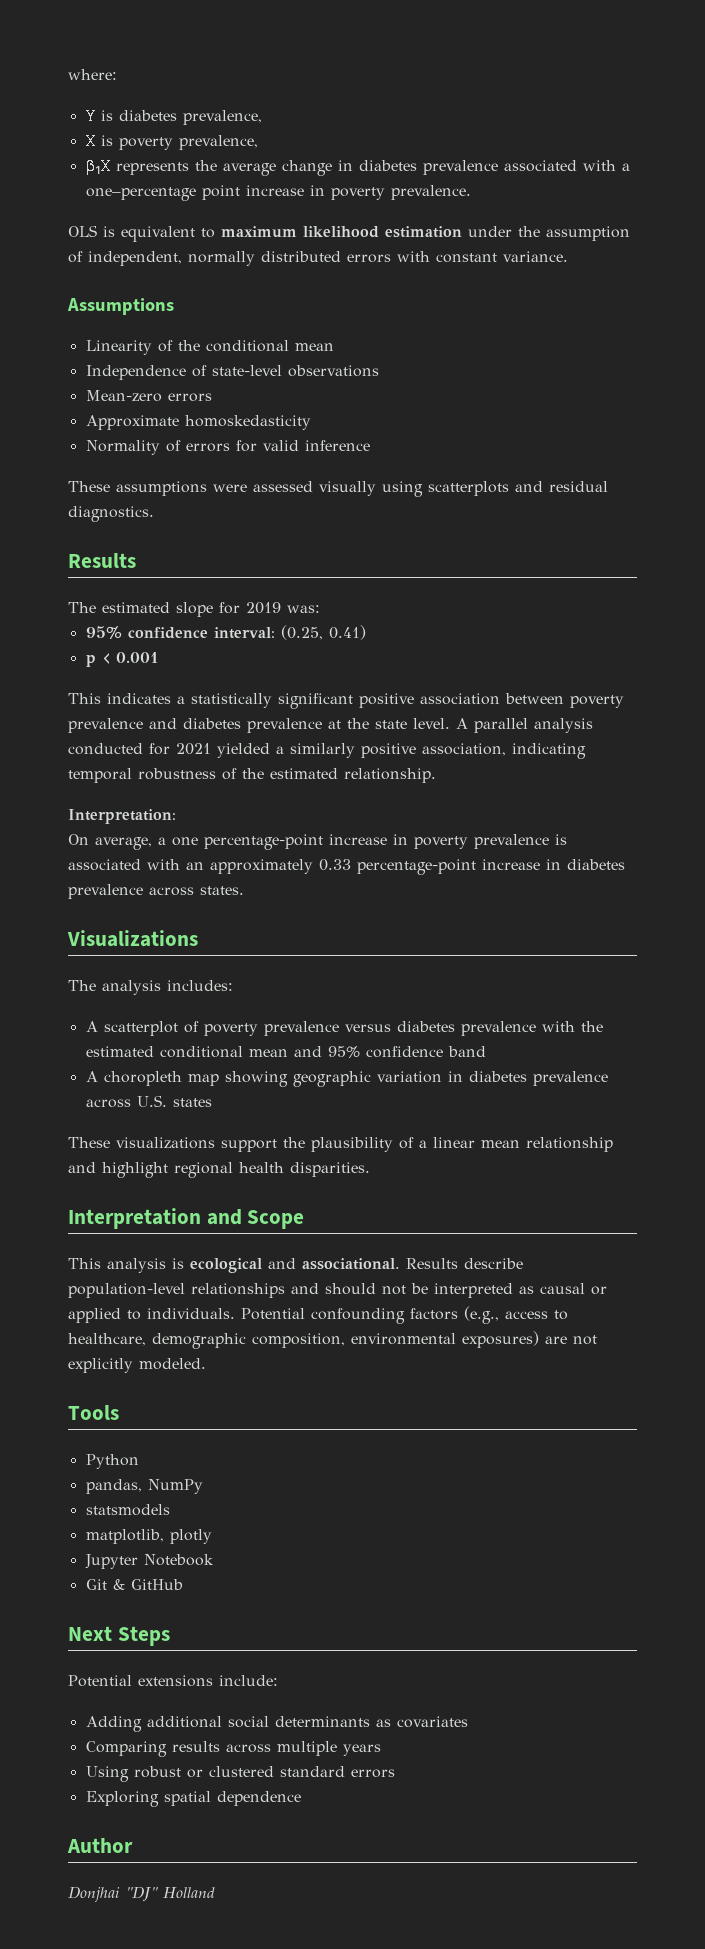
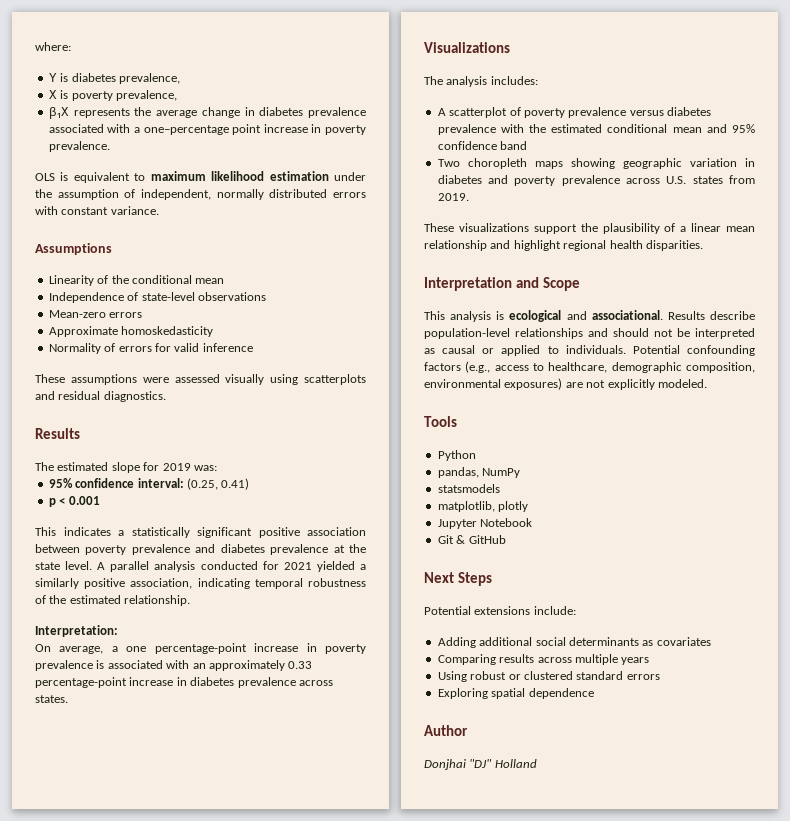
- A choropleth map showing geographic variation in diabetes prevalence across U.S. states
+ Two choropleth maps showing geographic variation in diabetes and poverty prevalence across U.S. states from 2019.

